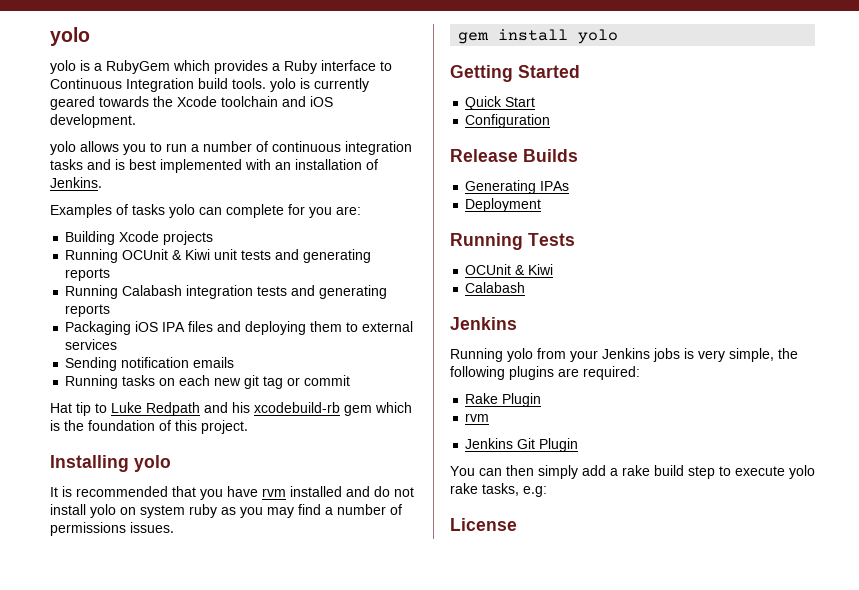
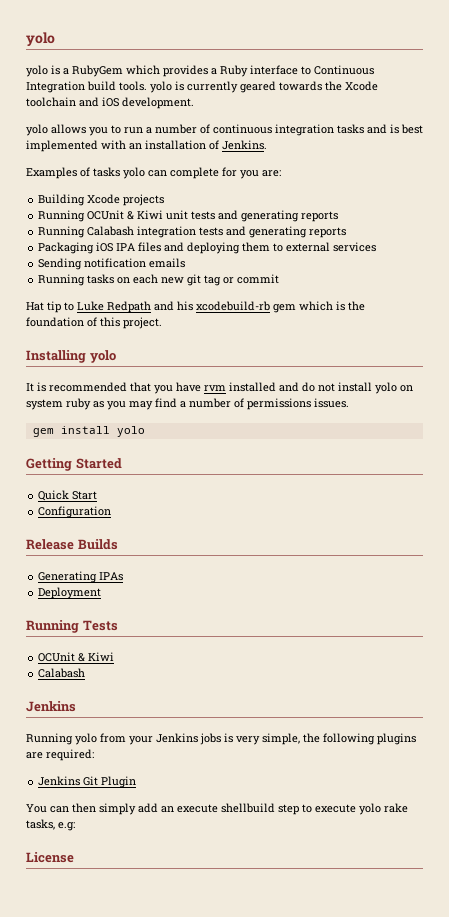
- Rake Plugin
- rvm
- You can then simply add a rake build step to execute yolo rake tasks, e.g:
+ You can then simply add an execute shellbuild step to execute yolo rake tasks, e.g:

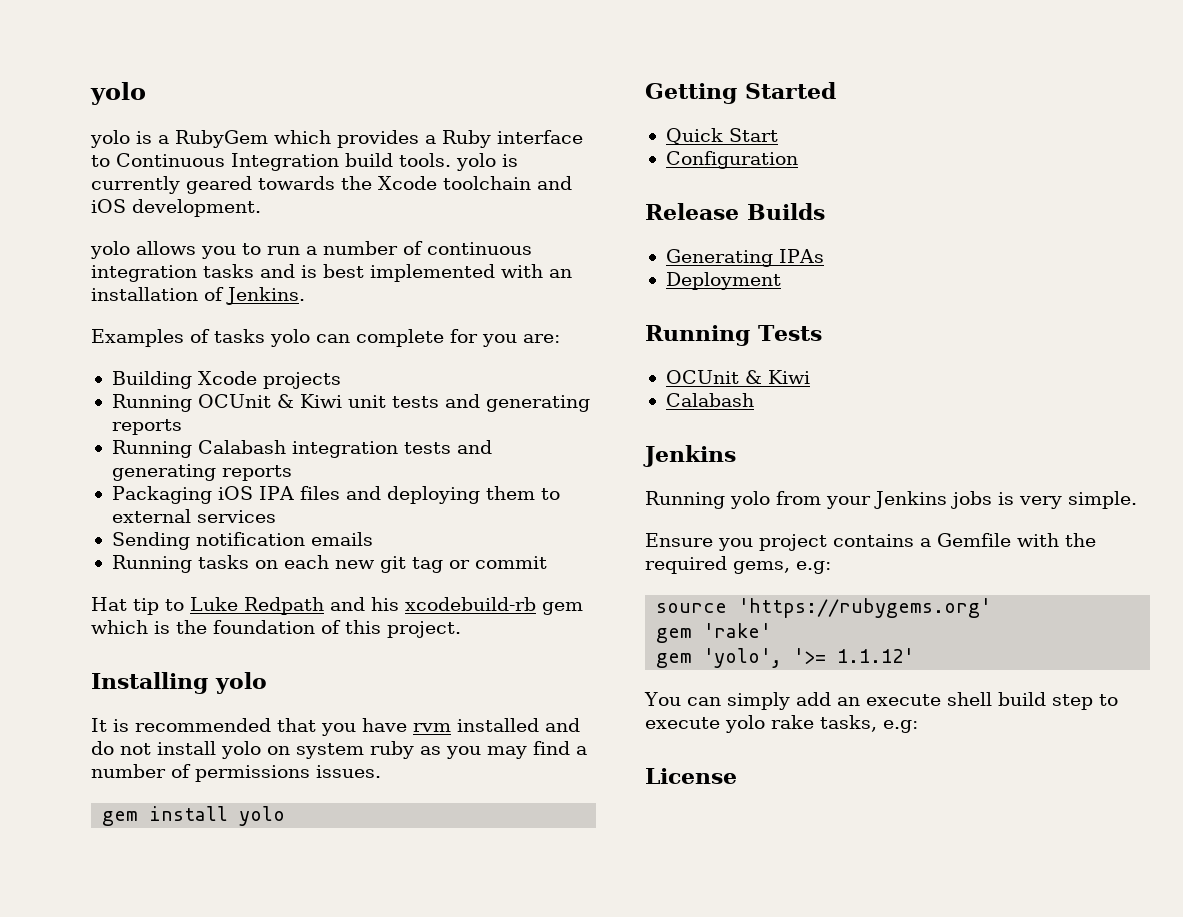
- Running yolo from your Jenkins jobs is very simple, the following plugins are required:
- Jenkins Git Plugin
+ Running yolo from your Jenkins jobs is very simple.
+ Ensure you project contains a Gemfile with the required gems, e.g:
+ source 'https://rubygems.org'
+ gem 'rake'
+ gem 'yolo', '>= 1.1.12'
- You can then simply add an execute shellbuild step to execute yolo rake tasks, e.g:
+ You can simply add an execute shell build step to execute yolo rake tasks, e.g:

